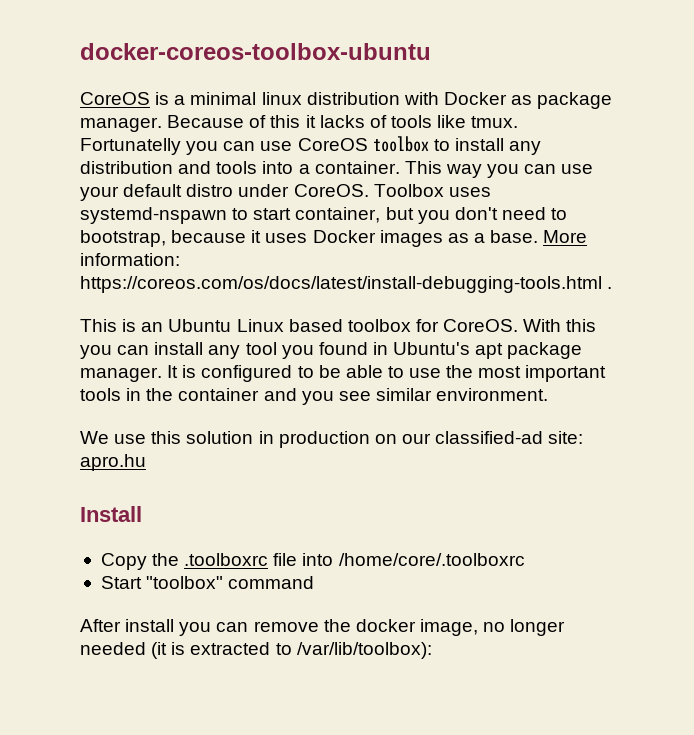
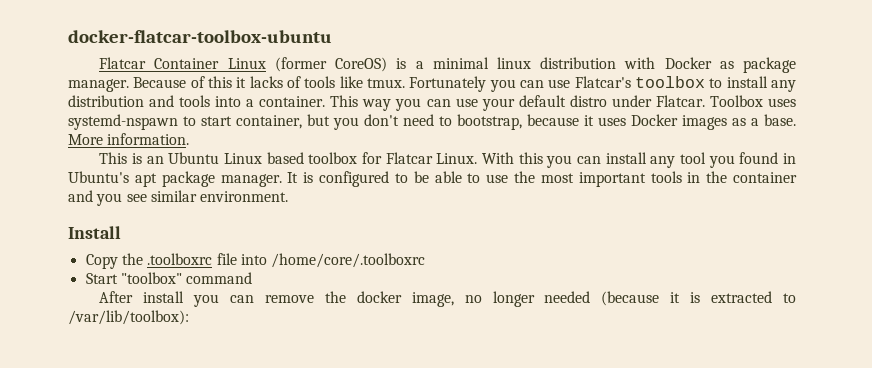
- docker-coreos-toolbox-ubuntu
- CoreOS is a minimal linux distribution with Docker as package manager.
+ docker-flatcar-toolbox-ubuntu
+ Flatcar Container Linux (former CoreOS) is a minimal linux distribution with Docker as package manager.
- Fortunatelly you can use CoreOS toolbox to install any distribution and tools into a container.
+ Fortunately you can use Flatcar's toolbox to install any distribution and tools into a container.
- This way you can use your default distro under CoreOS.
+ This way you can use your default distro under Flatcar.
- More information: https://coreos.com/os/docs/latest/install-debugging-tools.html .
+ More information.
- This is an Ubuntu Linux based toolbox for CoreOS.
+ This is an Ubuntu Linux based toolbox for Flatcar Linux.
- We use this solution in production on our classified-ad site: apro.hu
- After install you can remove the docker image, no longer needed (it is extracted to /var/lib/toolbox):
+ After install you can remove the docker image, no longer needed (because it is extracted to /var/lib/toolbox):

